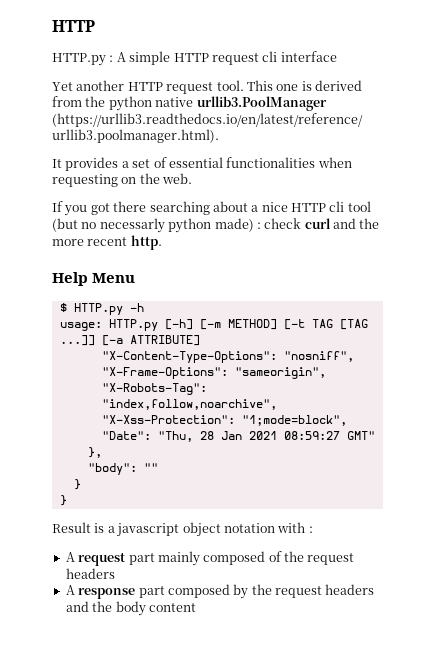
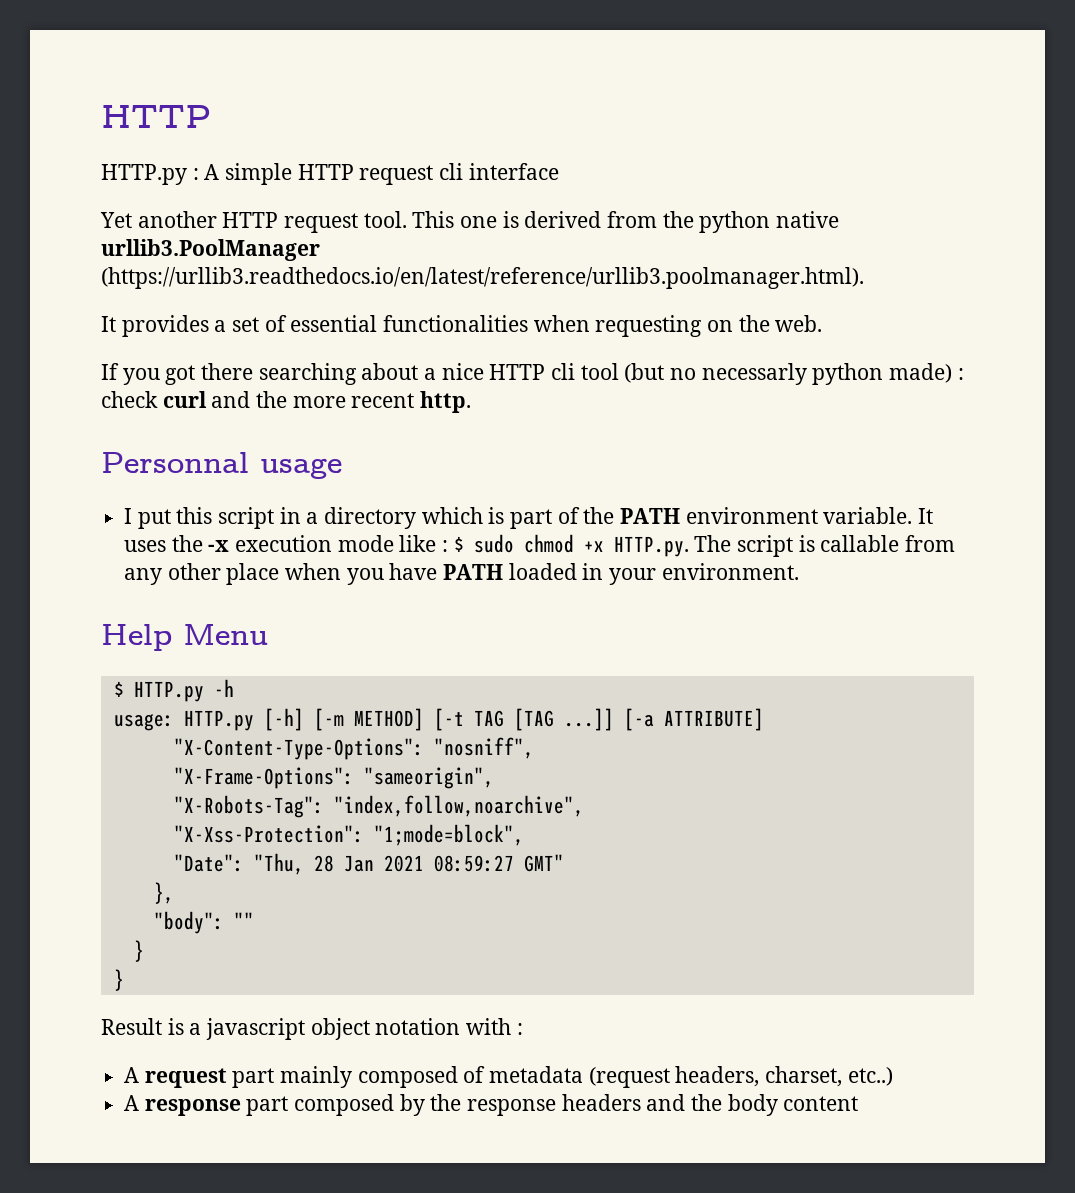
+ Personnal usage
+ I put this script in a directory which is part of the PATH environment variable. It uses the -x execution mode like : $ sudo chmod +x HTTP.py. The script is callable from any other place when you have PATH loaded in your environment.
- A request part mainly composed of the request headers
+ A request part mainly composed of metadata (request headers, charset, etc..)
- A response part composed by the request headers and the body content
+ A response part composed by the response headers and the body content

